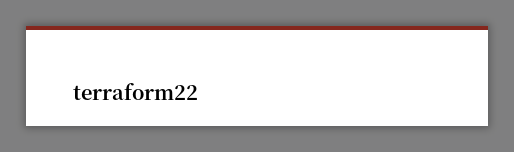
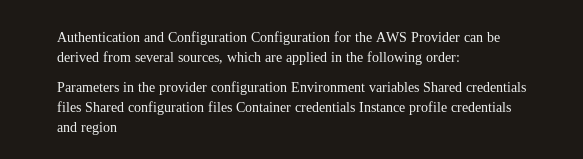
- terraform22
+ Authentication and Configuration Configuration for the AWS Provider can be derived from several sources, which are applied in the following order:
+ Parameters in the provider configuration Environment variables Shared credentials files Shared configuration files Container credentials Instance profile credentials and region

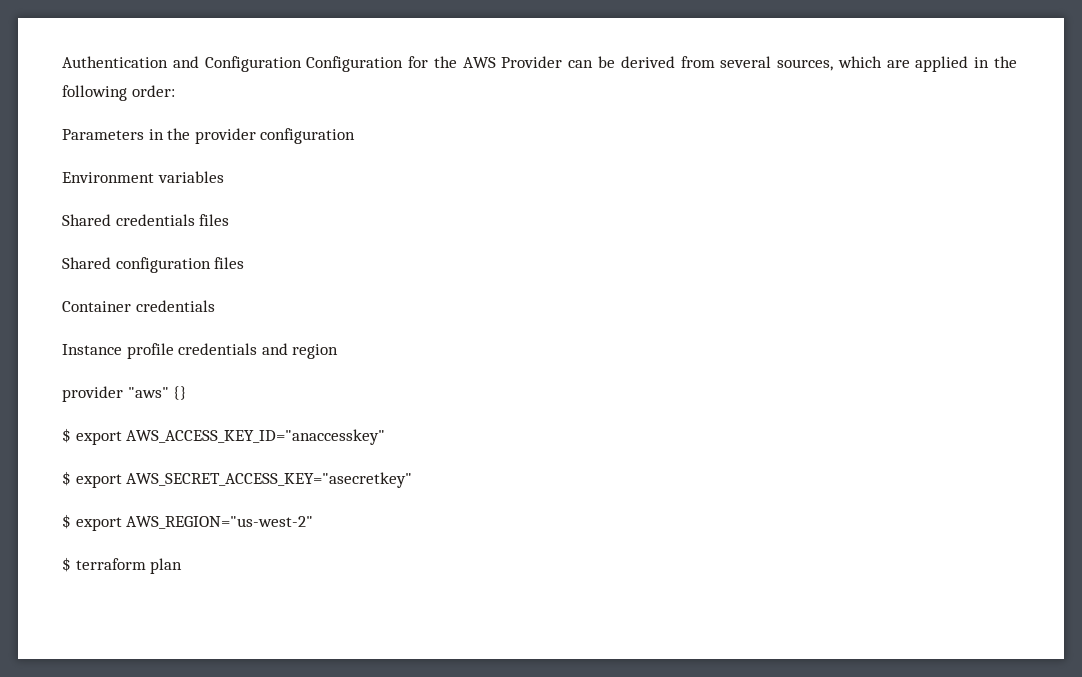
- Parameters in the provider configuration Environment variables Shared credentials files Shared configuration files Container credentials Instance profile credentials and region
+ Parameters in the provider configuration
+ Environment variables
+ Shared credentials files
+ Shared configuration files
+ Container credentials
+ Instance profile credentials and region
+ provider "aws" {}
+ $ export AWS_ACCESS_KEY_ID="anaccesskey"
+ $ export AWS_SECRET_ACCESS_KEY="asecretkey"
+ $ export AWS_REGION="us-west-2"
+ $ terraform plan

